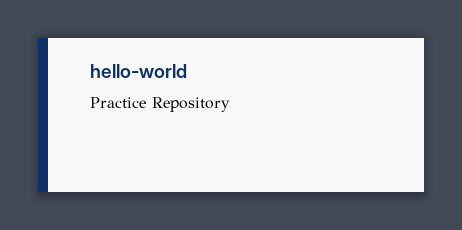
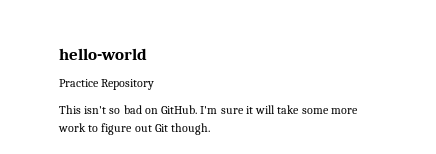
+ This isn't so bad on GitHub. I'm sure it will take some more work to figure out Git though.

